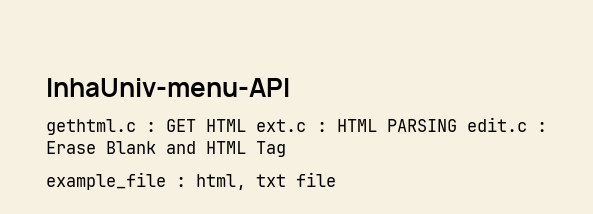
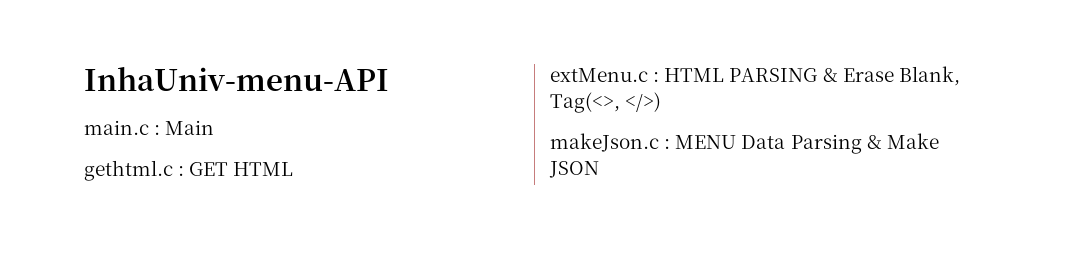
+ main.c : Main
- gethtml.c : GET HTML ext.c : HTML PARSING edit.c : Erase Blank and HTML Tag
- example_file : html, txt file
+ gethtml.c : GET HTML
+ extMenu.c : HTML PARSING & Erase Blank, Tag(<>, </>)
+ makeJson.c : MENU Data Parsing & Make JSON

